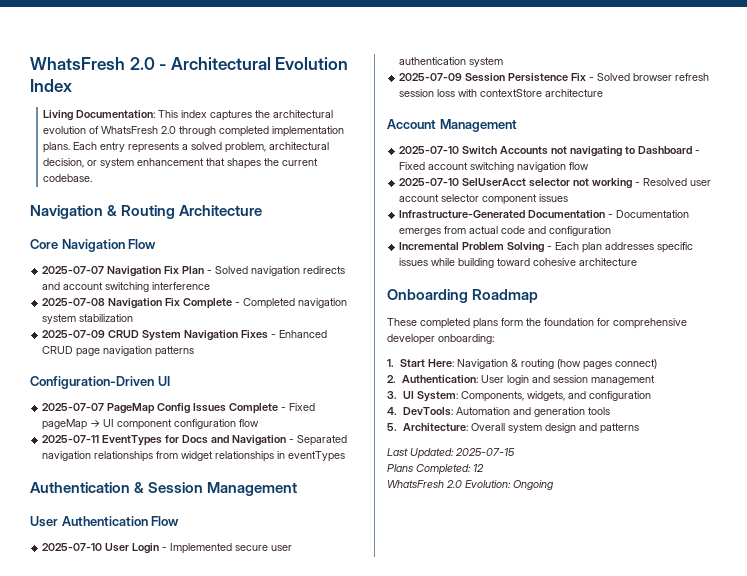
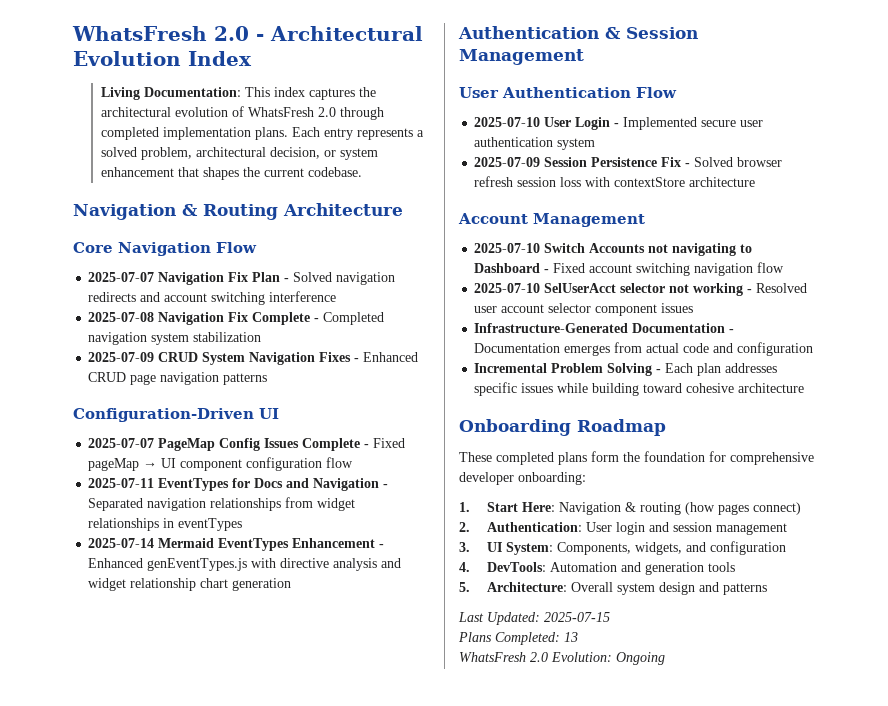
+ 2025-07-14 Mermaid EventTypes Enhancement - Enhanced genEventTypes.js with directive analysis and widget relationship chart generation
- Plans Completed: 12
+ Plans Completed: 13

